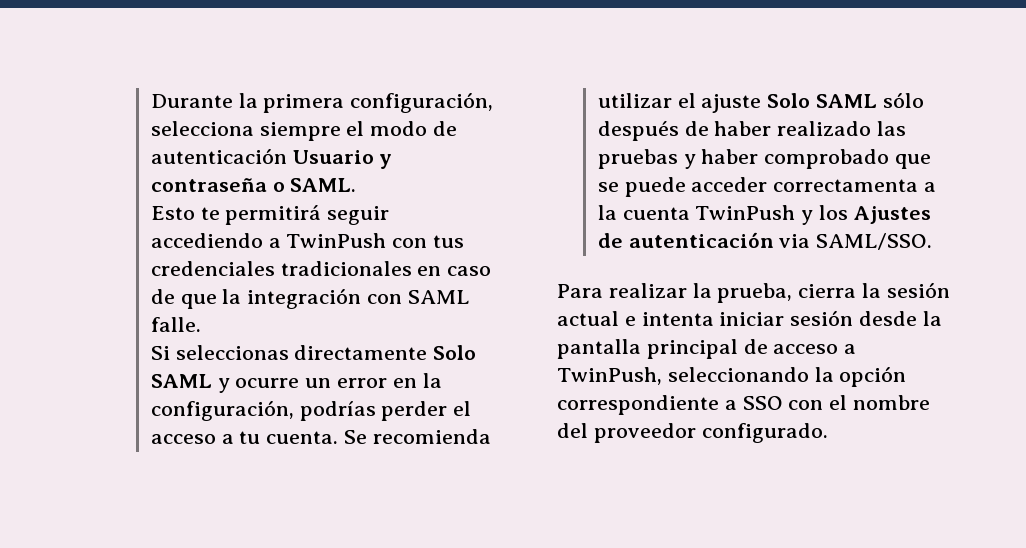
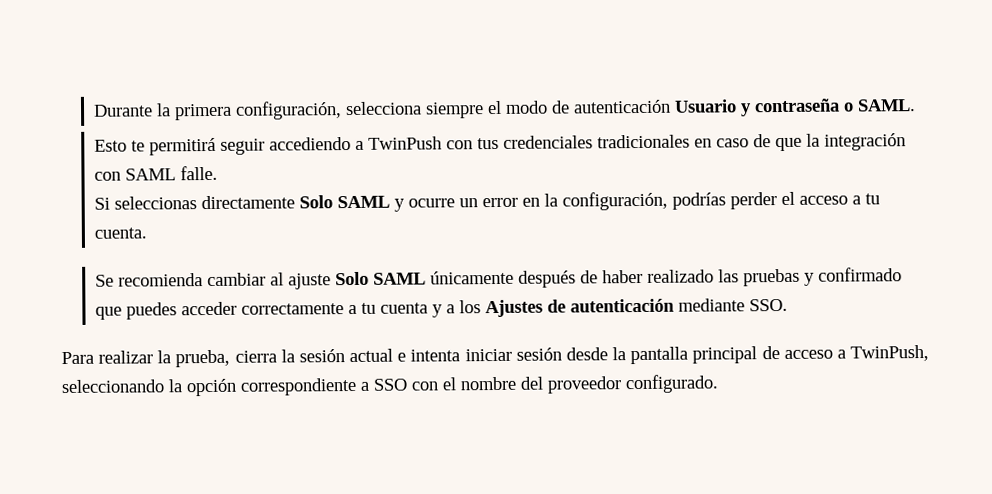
- Si seleccionas directamente Solo SAML y ocurre un error en la configuración, podrías perder el acceso a tu cuenta. Se recomienda utilizar el ajuste Solo SAML sólo después de haber realizado las pruebas y haber comprobado que se puede acceder correctamenta a la cuenta TwinPush y los Ajustes de autenticación via SAML/SSO.
+ Si seleccionas directamente Solo SAML y ocurre un error en la configuración, podrías perder el acceso a tu cuenta.
+ Se recomienda cambiar al ajuste Solo SAML únicamente después de haber realizado las pruebas y confirmado que puedes acceder correctamente a tu cuenta y a los Ajustes de autenticación mediante SSO.

